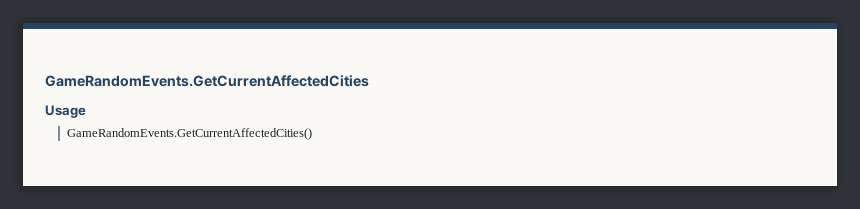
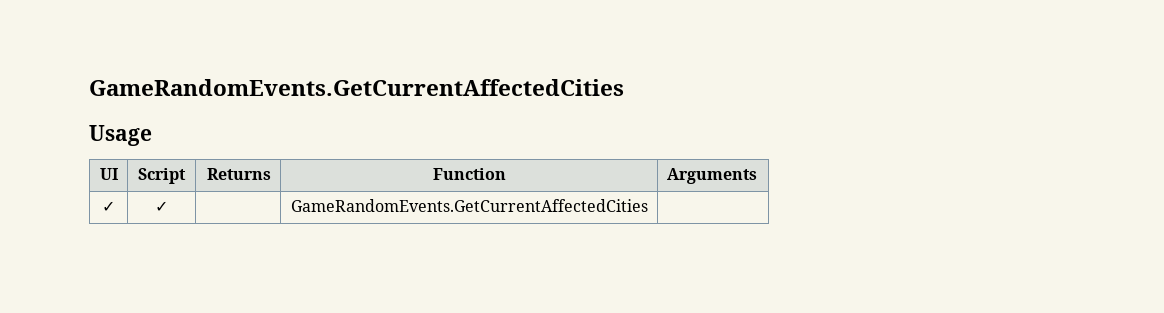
- GameRandomEvents.GetCurrentAffectedCities()
+ UI | Script | Returns | Function | Arguments
+ ✓ | ✓ | | GameRandomEvents.GetCurrentAffectedCities |

